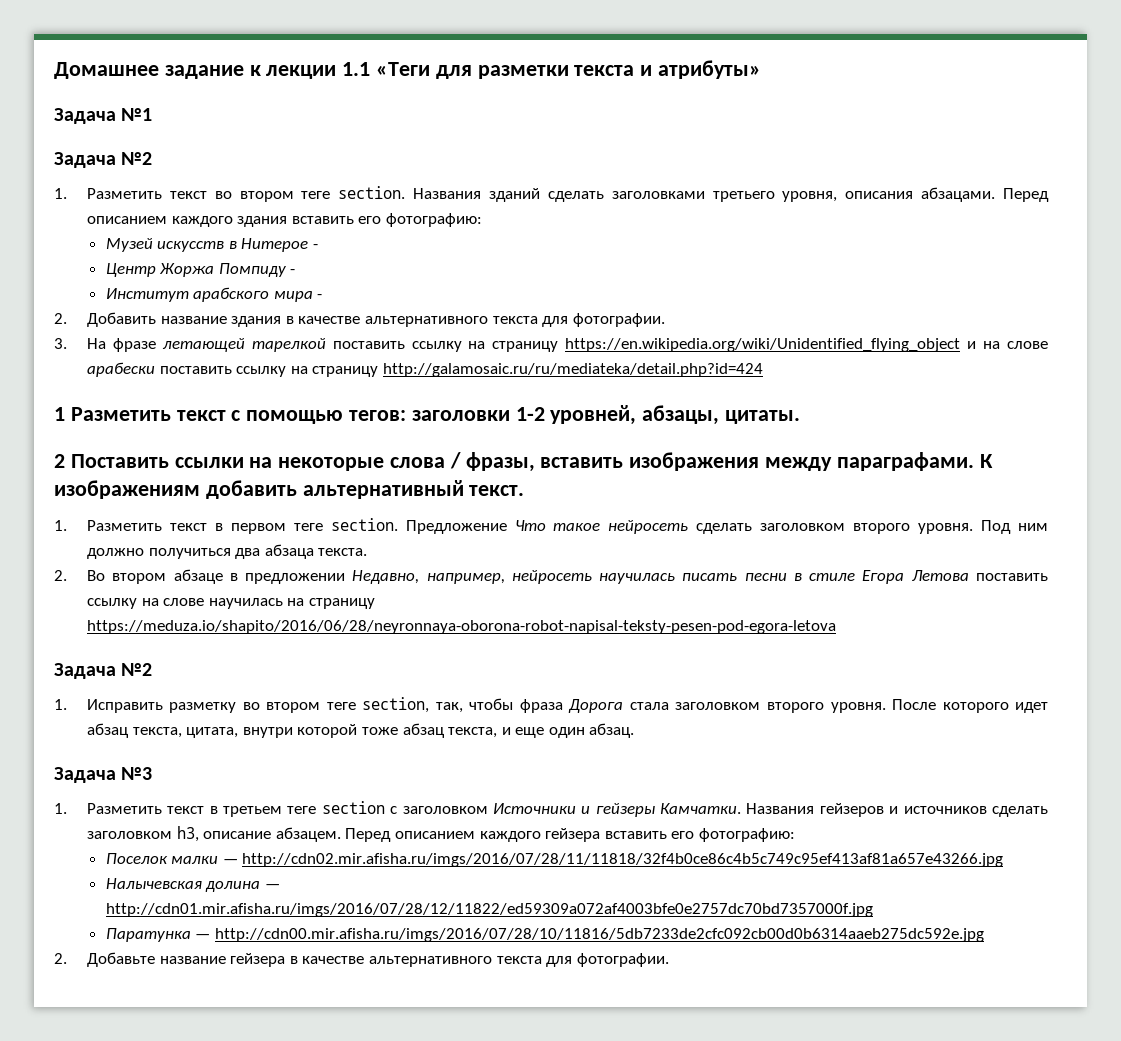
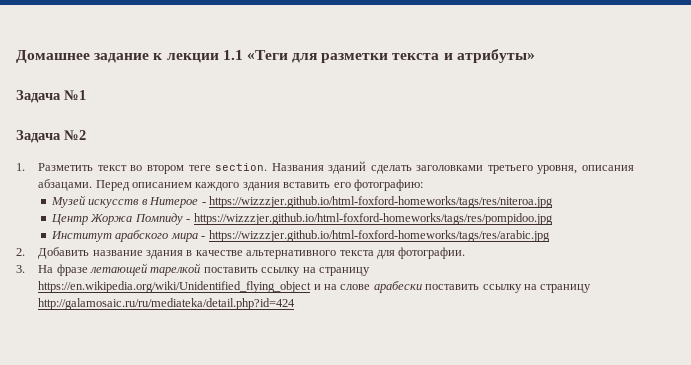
- Музей искусств в Нитерое -
+ Музей искусств в Нитерое - https://wizzzjer.github.io/html-foxford-homeworks/tags/res/niteroa.jpg
- Центр Жоржа Помпиду -
+ Центр Жоржа Помпиду - https://wizzzjer.github.io/html-foxford-homeworks/tags/res/pompidoo.jpg
- Институт арабского мира -
+ Институт арабского мира - https://wizzzjer.github.io/html-foxford-homeworks/tags/res/arabic.jpg
- 1 Разметить текст с помощью тегов: заголовки 1-2 уровней, абзацы, цитаты.
- 2 Поставить ссылки на некоторые слова / фразы, вставить изображения между параграфами. К изображениям добавить альтернативный текст.
- 1. Разметить текст в первом теге section. Предложение Что такое нейросеть сделать заголовком второго уровня. Под ним должно получиться два абзаца текста.
- 2. Во втором абзаце в предложении Недавно, например, нейросеть научилась писать песни в стиле Егора Летова поставить ссылку на слове научилась на страницу https://meduza.io/shapito/2016/06/28/neyronnaya-oborona-robot-napisal-teksty-pesen-pod-egora-letova
- Задача №2
- 1. Исправить разметку во втором теге section, так, чтобы фраза Дорога стала заголовком второго уровня. После которого идет абзац текста, цитата, внутри которой тоже абзац текста, и еще один абзац.
- Задача №3
- 1. Разметить текст в третьем теге section с заголовком Источники и гейзеры Камчатки. Названия гейзеров и источников сделать заголовком h3, описание абзацем. Перед описанием каждого гейзера вставить его фотографию:
- Поселок малки — http://cdn02.mir.afisha.ru/imgs/2016/07/28/11/11818/32f4b0ce86c4b5c749c95ef413af81a657e43266.jpg
- Налычевская долина — http://cdn01.mir.afisha.ru/imgs/2016/07/28/12/11822/ed59309a072af4003bfe0e2757dc70bd7357000f.jpg
- Паратунка — http://cdn00.mir.afisha.ru/imgs/2016/07/28/10/11816/5db7233de2cfc092cb00d0b6314aaeb275dc592e.jpg
- 2. Добавьте название гейзера в качестве альтернативного текста для фотографии.

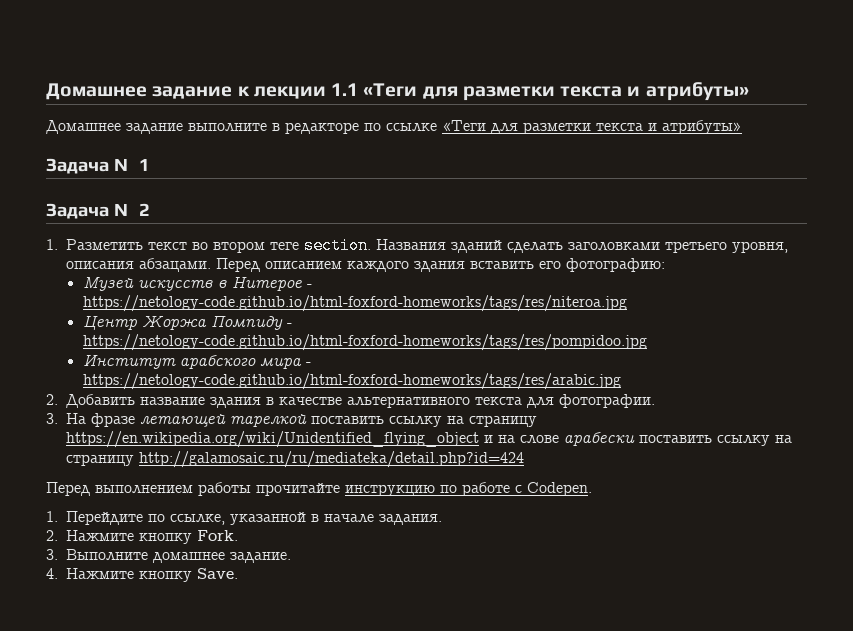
+ Домашнее задание выполните в редакторе по ссылке «Теги для разметки текста и атрибуты»
- Музей искусств в Нитерое - https://wizzzjer.github.io/html-foxford-homeworks/tags/res/niteroa.jpg
+ Музей искусств в Нитерое - https://netology-code.github.io/html-foxford-homeworks/tags/res/niteroa.jpg
- Центр Жоржа Помпиду - https://wizzzjer.github.io/html-foxford-homeworks/tags/res/pompidoo.jpg
+ Центр Жоржа Помпиду - https://netology-code.github.io/html-foxford-homeworks/tags/res/pompidoo.jpg
- Институт арабского мира - https://wizzzjer.github.io/html-foxford-homeworks/tags/res/arabic.jpg
+ Институт арабского мира - https://netology-code.github.io/html-foxford-homeworks/tags/res/arabic.jpg
+ Перед выполнением работы прочитайте инструкцию по работе с Codepen.
+ 1. Перейдите по ссылке, указанной в начале задания.
+ 2. Нажмите кнопку Fork.
+ 3. Выполните домашнее задание.
+ 4. Нажмите кнопку Save.

